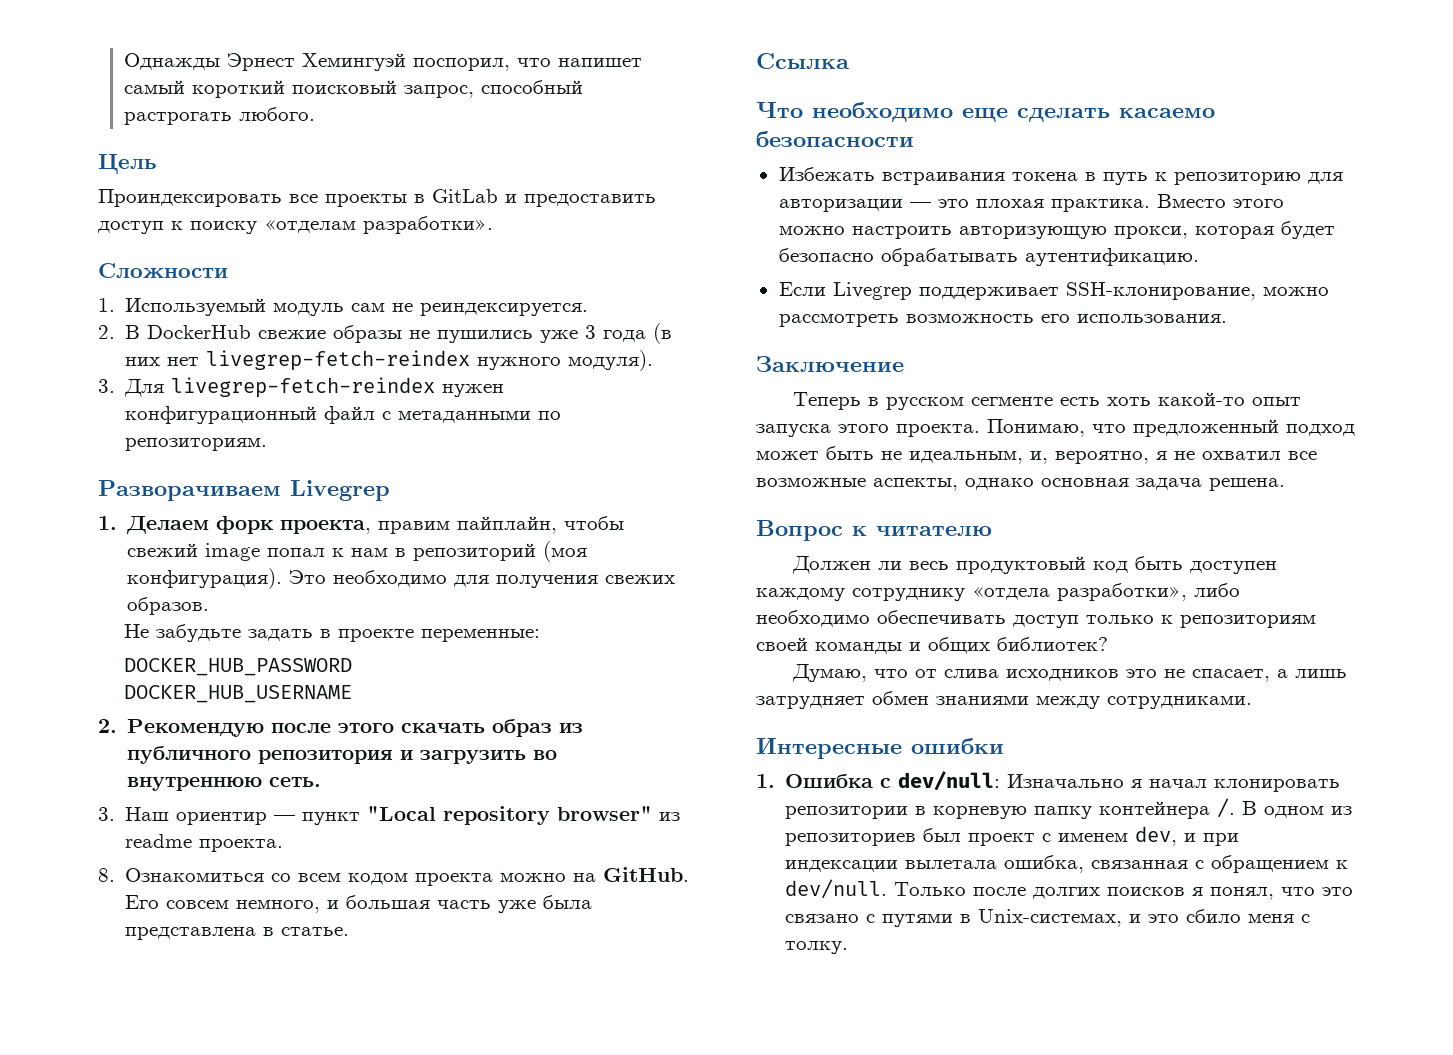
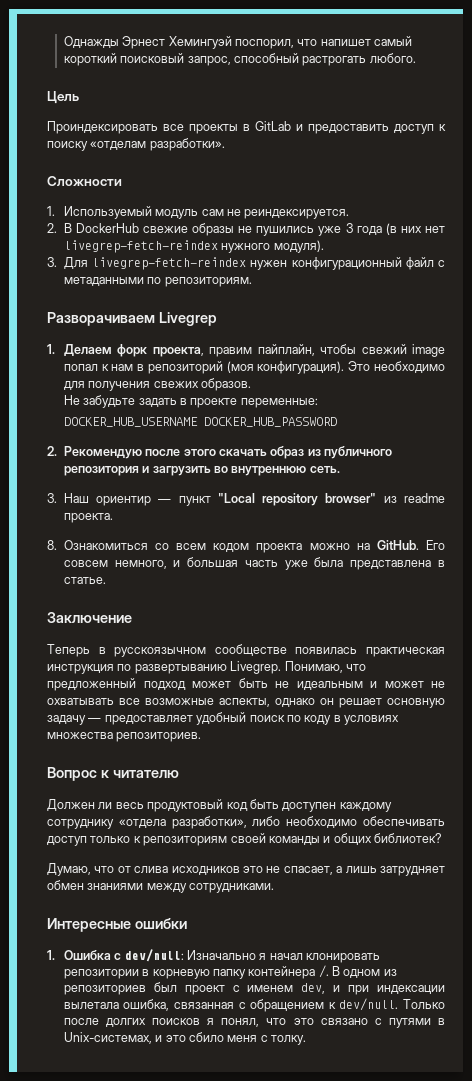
- DOCKER_HUB_PASSWORD
+ DOCKER_HUB_USERNAME DOCKER_HUB_PASSWORD
- DOCKER_HUB_USERNAME
- Ссылка
- Что необходимо еще сделать касаемо безопасности
- Избежать встраивания токена в путь к репозиторию для авторизации — это плохая практика. Вместо этого можно настроить авторизующую прокси, которая будет безопасно обрабатывать аутентификацию.
- Если Livegrep поддерживает SSH-клонирование, можно рассмотреть возможность его использования.
  Заключение
- Теперь в русском сегменте есть хоть какой-то опыт запуска этого проекта.
+ Теперь в русскоязычном сообществе появилась практическая инструкция по развертыванию Livegrep.
- Понимаю, что предложенный подход может быть не идеальным, и, вероятно, я не охватил все возможные аспекты, однако основная задача решена.
+ Понимаю, что предложенный подход может быть не идеальным и может не охватывать все возможные аспекты, однако он решает основную задачу — предоставляет удобный поиск по коду в условиях множества репозиториев.

